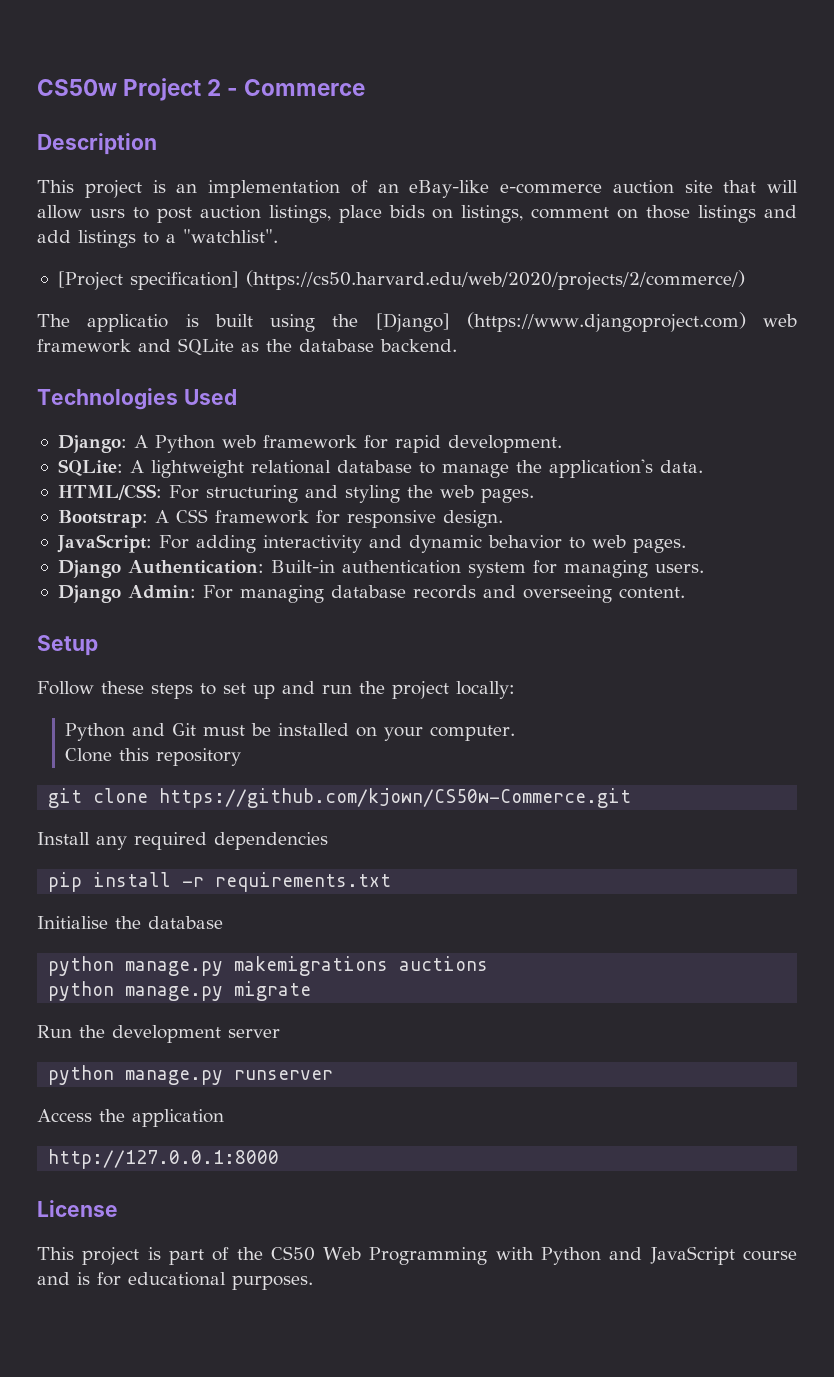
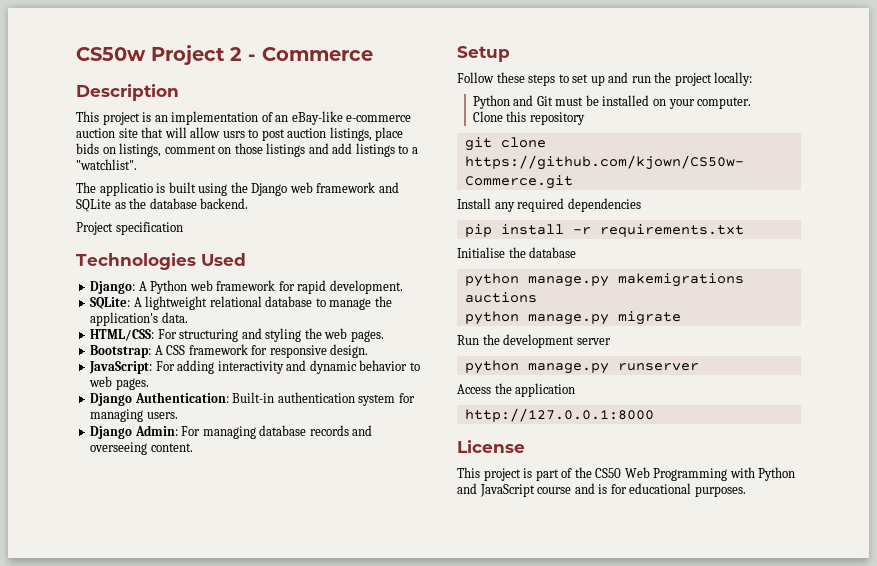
- [Project specification] (https://cs50.harvard.edu/web/2020/projects/2/commerce/)
- The applicatio is built using the [Django] (https://www.djangoproject.com) web framework and SQLite as the database backend.
+ The applicatio is built using the Django web framework and SQLite as the database backend.
+ Project specification

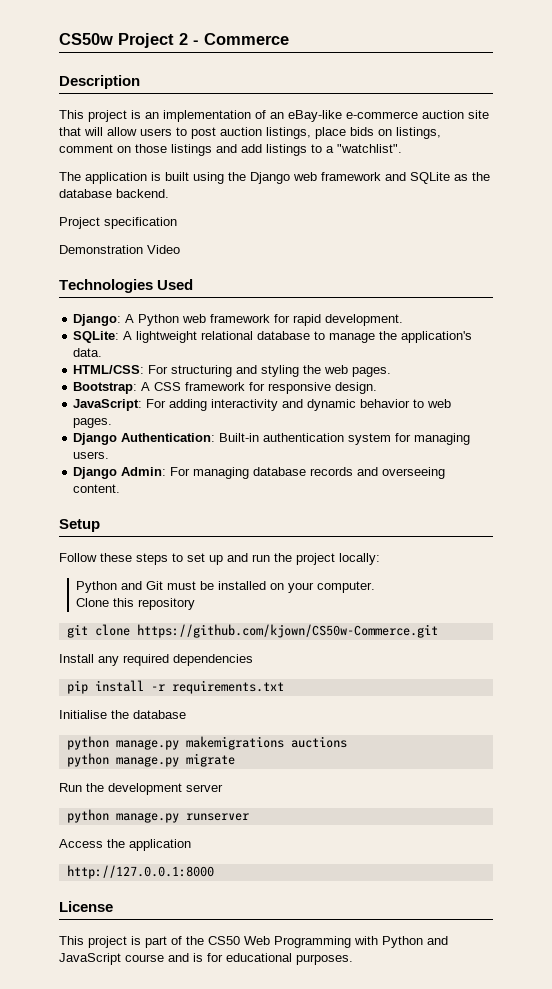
- This project is an implementation of an eBay-like e-commerce auction site that will allow usrs to post auction listings, place bids on listings, comment on those listings and add listings to a "watchlist".
+ This project is an implementation of an eBay-like e-commerce auction site that will allow users to post auction listings, place bids on listings, comment on those listings and add listings to a "watchlist".
- The applicatio is built using the Django web framework and SQLite as the database backend.
+ The application is built using the Django web framework and SQLite as the database backend.
+ Demonstration Video

